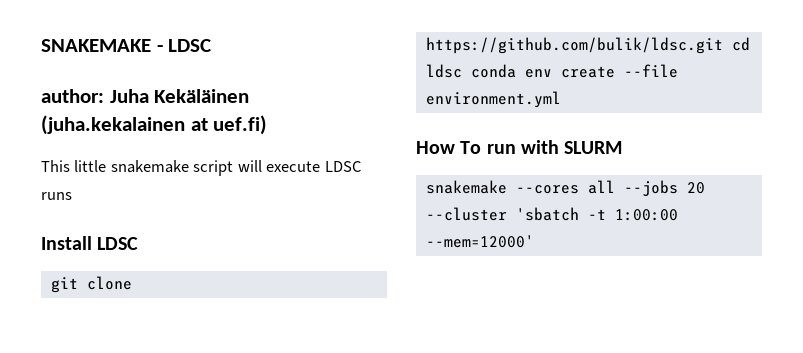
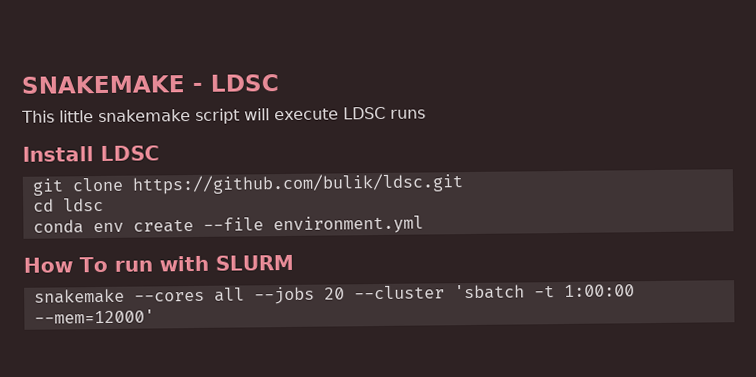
- author: Juha Kekäläinen (juha.kekalainen at uef.fi)
- git clone https://github.com/bulik/ldsc.git cd ldsc conda env create --file environment.yml
+ git clone https://github.com/bulik/ldsc.git
+ cd ldsc
+ conda env create --file environment.yml

